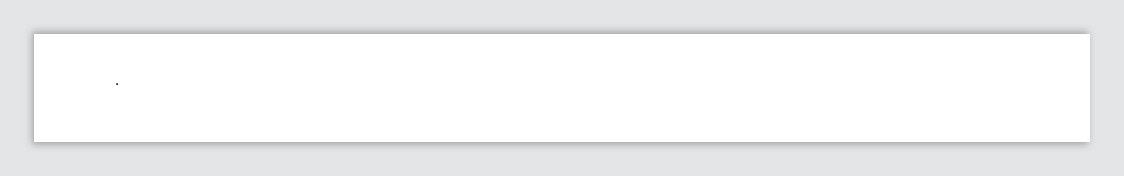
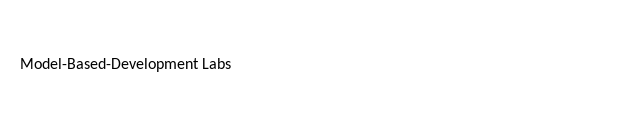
- .
+ Model-Based-Development Labs

